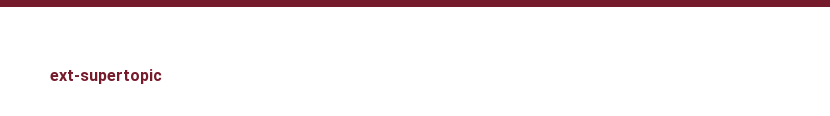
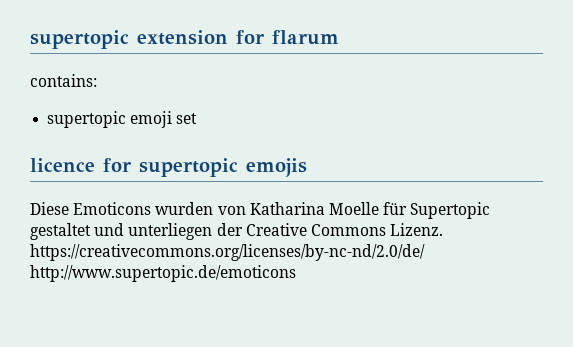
- ext-supertopic
+ supertopic extension for flarum
+ contains:
+ supertopic emoji set
+ licence for supertopic emojis
+ Diese Emoticons wurden von Katharina Moelle für Supertopic gestaltet und unterliegen der Creative Commons Lizenz. https://creativecommons.org/licenses/by-nc-nd/2.0/de/ http://www.supertopic.de/emoticons

